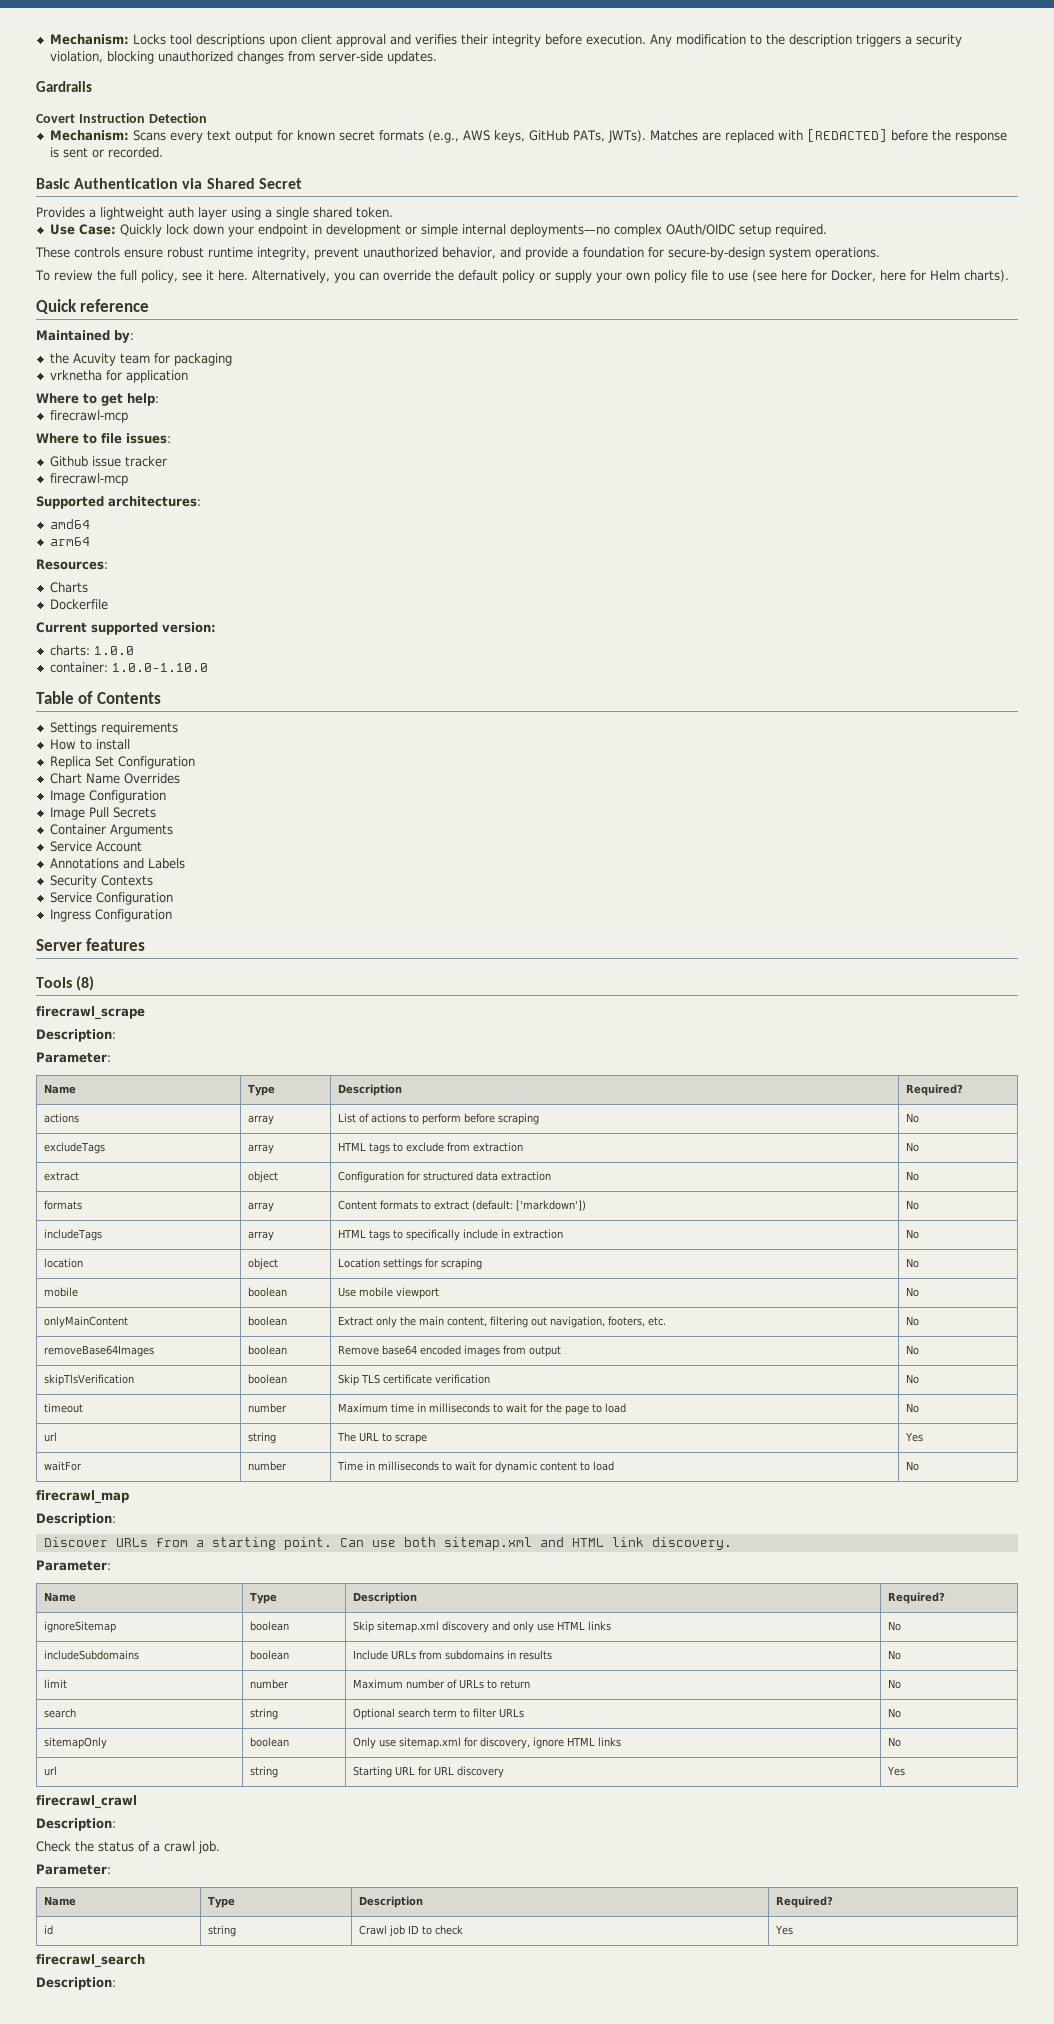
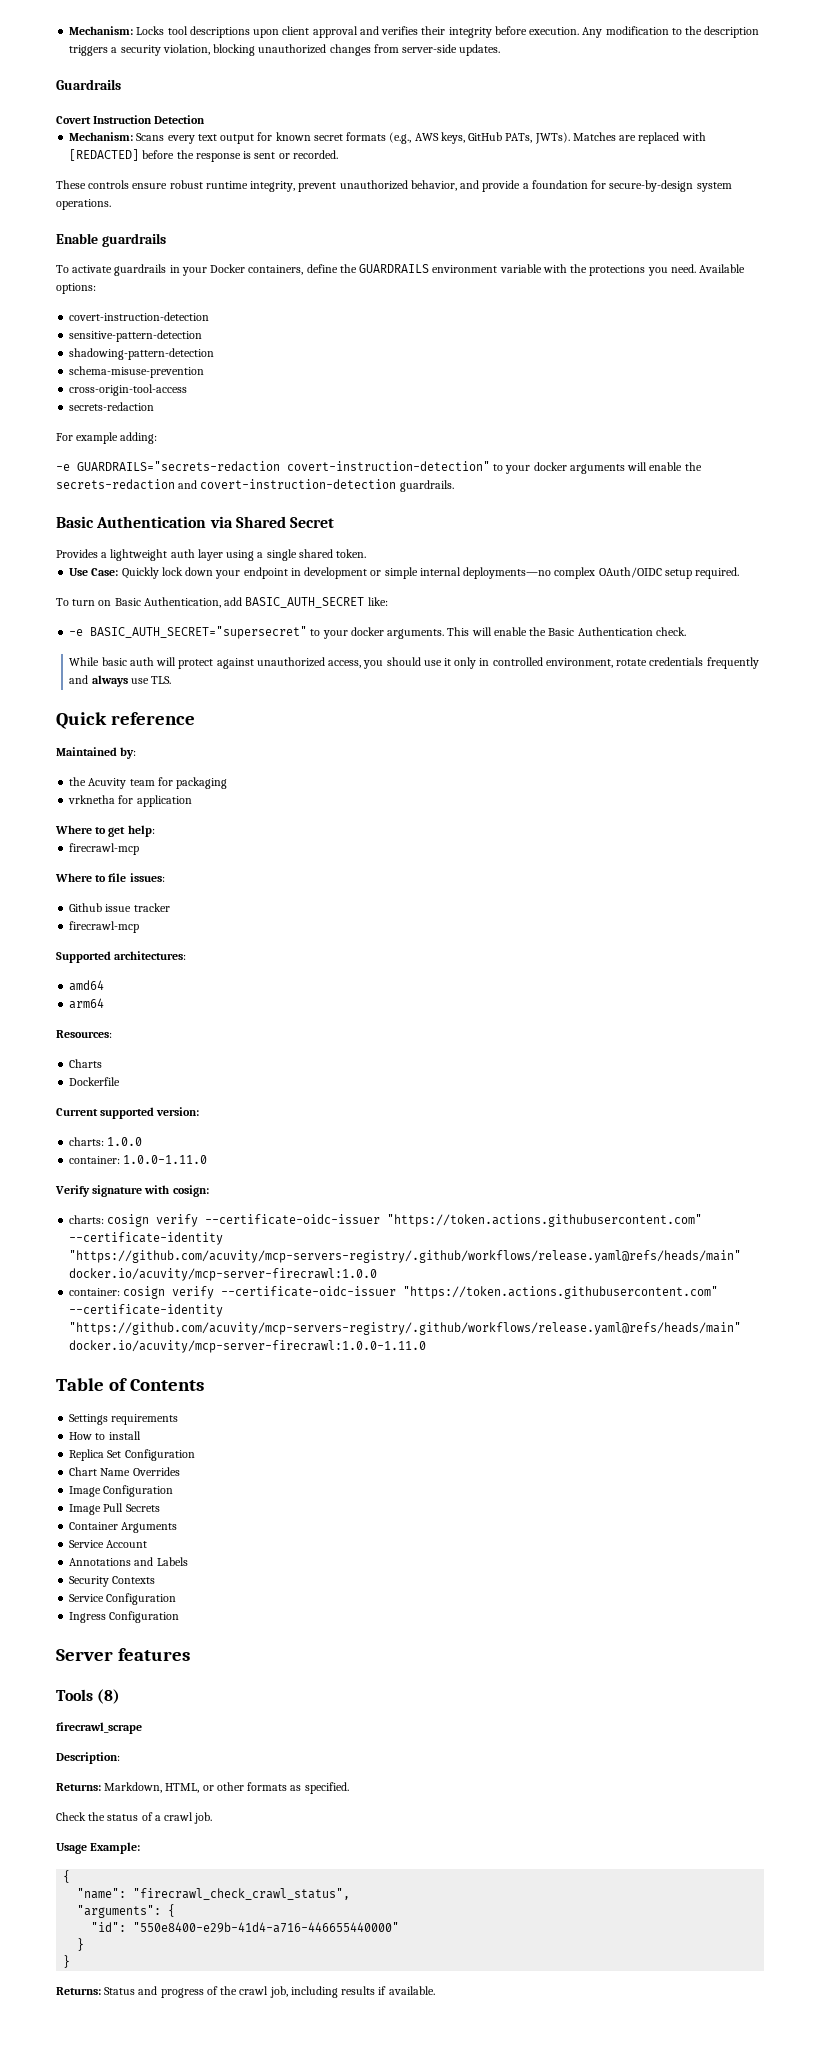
- Gardrails
+ Guardrails
+ These controls ensure robust runtime integrity, prevent unauthorized behavior, and provide a foundation for secure-by-design system operations.
+ Enable guardrails
+ To activate guardrails in your Docker containers, define the GUARDRAILS environment variable with the protections you need. Available options:
+ covert-instruction-detection
+ sensitive-pattern-detection
+ shadowing-pattern-detection
+ schema-misuse-prevention
+ cross-origin-tool-access
+ secrets-redaction
+ For example adding:
+ -e GUARDRAILS="secrets-redaction covert-instruction-detection" to your docker arguments will enable the secrets-redaction and covert-instruction-detection guardrails.
- These controls ensure robust runtime integrity, prevent unauthorized behavior, and provide a foundation for secure-by-design system operations.
- To review the full policy, see it here. Alternatively, you can override the default policy or supply your own policy file to use (see here for Docker, here for Helm charts).
+ To turn on Basic Authentication, add BASIC_AUTH_SECRET like:
+ -e BASIC_AUTH_SECRET="supersecret" to your docker arguments. This will enable the Basic Authentication check.
+ While basic auth will protect against unauthorized access, you should use it only in controlled environment, rotate credentials frequently and always use TLS.
- container: 1.0.0-1.10.0
+ container: 1.0.0-1.11.0
+ Verify signature with cosign:
+ charts: cosign verify --certificate-oidc-issuer "https://token.actions.githubusercontent.com" --certificate-identity "https://github.com/acuvity/mcp-servers-registry/.github/workflows/release.yaml@refs/heads/main" docker.io/acuvity/mcp-server-firecrawl:1.0.0
+ container: cosign verify --certificate-oidc-issuer "https://token.actions.githubusercontent.com" --certificate-identity "https://github.com/acuvity/mcp-servers-registry/.github/workflows/release.yaml@refs/heads/main" docker.io/acuvity/mcp-server-firecrawl:1.0.0-1.11.0
  firecrawl_scrape
  Description:
- Parameter:
- Name | Type | Description | Required?
- actions | array | List of actions to perform before scraping | No
- excludeTags | array | HTML tags to exclude from extraction | No
- extract | object | Configuration for structured data extraction | No
- formats | array | Content formats to extract (default: ['markdown']) | No
- includeTags | array | HTML tags to specifically include in extraction | No
- location | object | Location settings for scraping | No
- mobile | boolean | Use mobile viewport | No
- onlyMainContent | boolean | Extract only the main content, filtering out navigation, footers, etc. | No
- removeBase64Images | boolean | Remove base64 encoded images from output | No
- skipTlsVerification | boolean | Skip TLS certificate verification | No
- timeout | number | Maximum time in milliseconds to wait for the page to load | No
- url | string | The URL to scrape | Yes
- waitFor | number | Time in milliseconds to wait for dynamic content to load | No
- firecrawl_map
- Description:
- Discover URLs from a starting point. Can use both sitemap.xml and HTML link discovery.
- Parameter:
- Name | Type | Description | Required?
- ignoreSitemap | boolean | Skip sitemap.xml discovery and only use HTML links | No
- includeSubdomains | boolean | Include URLs from subdomains in results | No
- limit | number | Maximum number of URLs to return | No
- search | string | Optional search term to filter URLs | No
- sitemapOnly | boolean | Only use sitemap.xml for discovery, ignore HTML links | No
- url | string | Starting URL for URL discovery | Yes
- firecrawl_crawl
- Description:
+ Returns: Markdown, HTML, or other formats as specified.
  Check the status of a crawl job.
- Parameter:
- Name | Type | Description | Required?
- id | string | Crawl job ID to check | Yes
- firecrawl_search
- Description:
+ Usage Example:
+ {
+ "name": "firecrawl_check_crawl_status",
+ "arguments": {
+ "id": "550e8400-e29b-41d4-a716-446655440000"
+ }
+ }
+ Returns: Status and progress of the crawl job, including results if available.

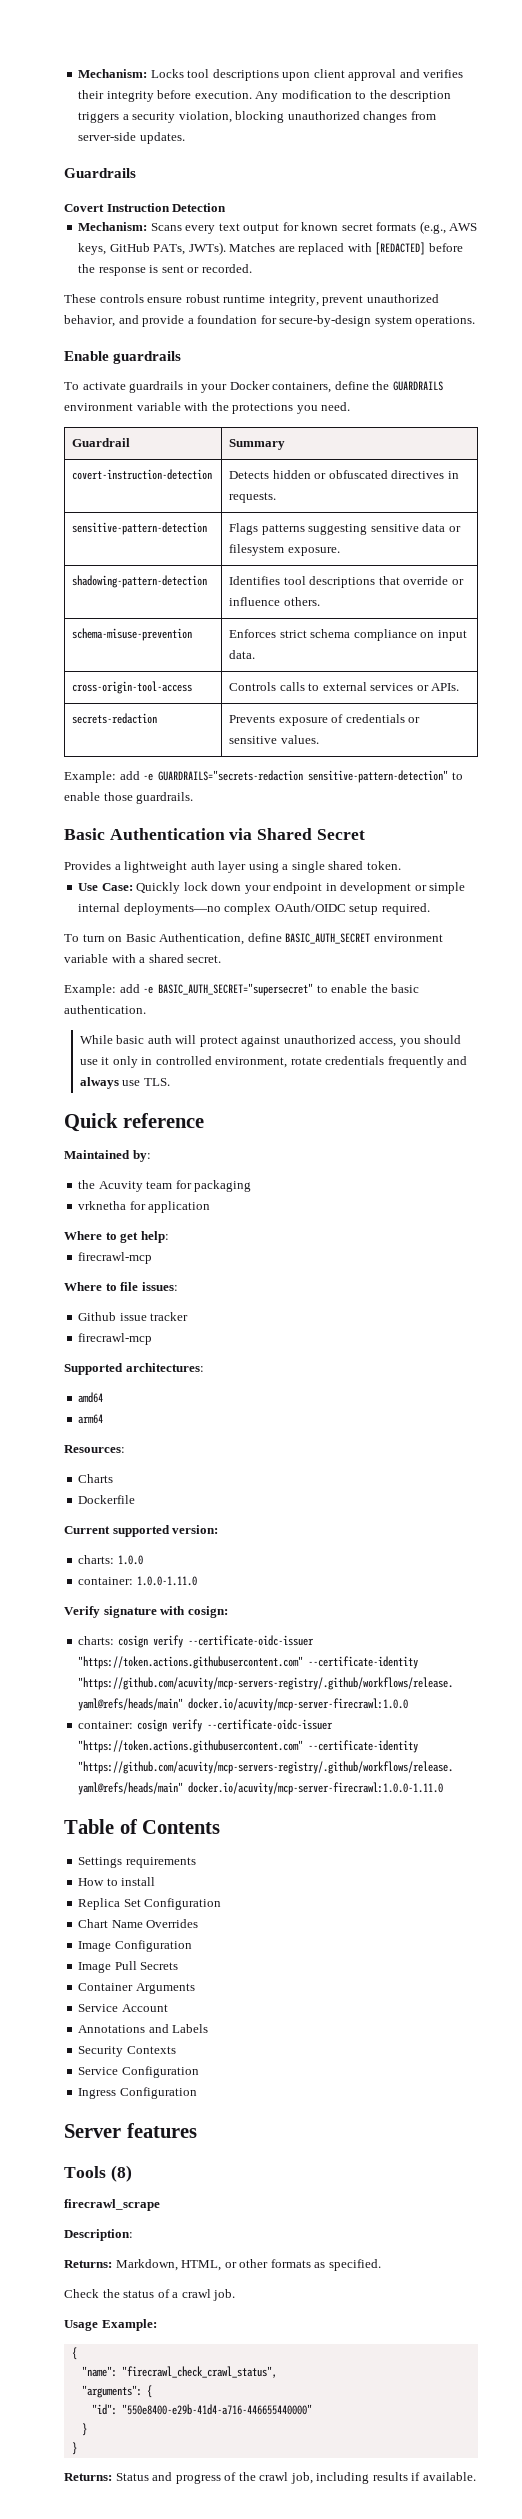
- To activate guardrails in your Docker containers, define the GUARDRAILS environment variable with the protections you need. Available options:
- covert-instruction-detection
- sensitive-pattern-detection
- shadowing-pattern-detection
- schema-misuse-prevention
- cross-origin-tool-access
- secrets-redaction
- For example adding:
- -e GUARDRAILS="secrets-redaction covert-instruction-detection" to your docker arguments will enable the secrets-redaction and covert-instruction-detection guardrails.
+ To activate guardrails in your Docker containers, define the GUARDRAILS environment variable with the protections you need.
+ Guardrail | Summary
+ covert-instruction-detection | Detects hidden or obfuscated directives in requests.
+ sensitive-pattern-detection | Flags patterns suggesting sensitive data or filesystem exposure.
+ shadowing-pattern-detection | Identifies tool descriptions that override or influence others.
+ schema-misuse-prevention | Enforces strict schema compliance on input data.
+ cross-origin-tool-access | Controls calls to external services or APIs.
+ secrets-redaction | Prevents exposure of credentials or sensitive values.
+ Example: add -e GUARDRAILS="secrets-redaction sensitive-pattern-detection" to enable those guardrails.
- To turn on Basic Authentication, add BASIC_AUTH_SECRET like:
- -e BASIC_AUTH_SECRET="supersecret" to your docker arguments. This will enable the Basic Authentication check.
+ To turn on Basic Authentication, define BASIC_AUTH_SECRET environment variable with a shared secret.
+ Example: add -e BASIC_AUTH_SECRET="supersecret" to enable the basic authentication.

